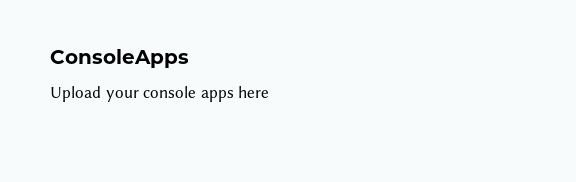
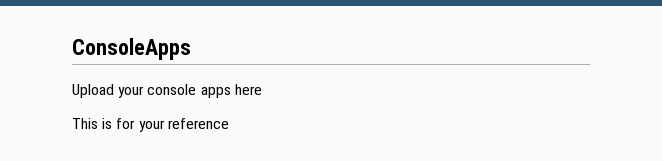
+ This is for your reference

